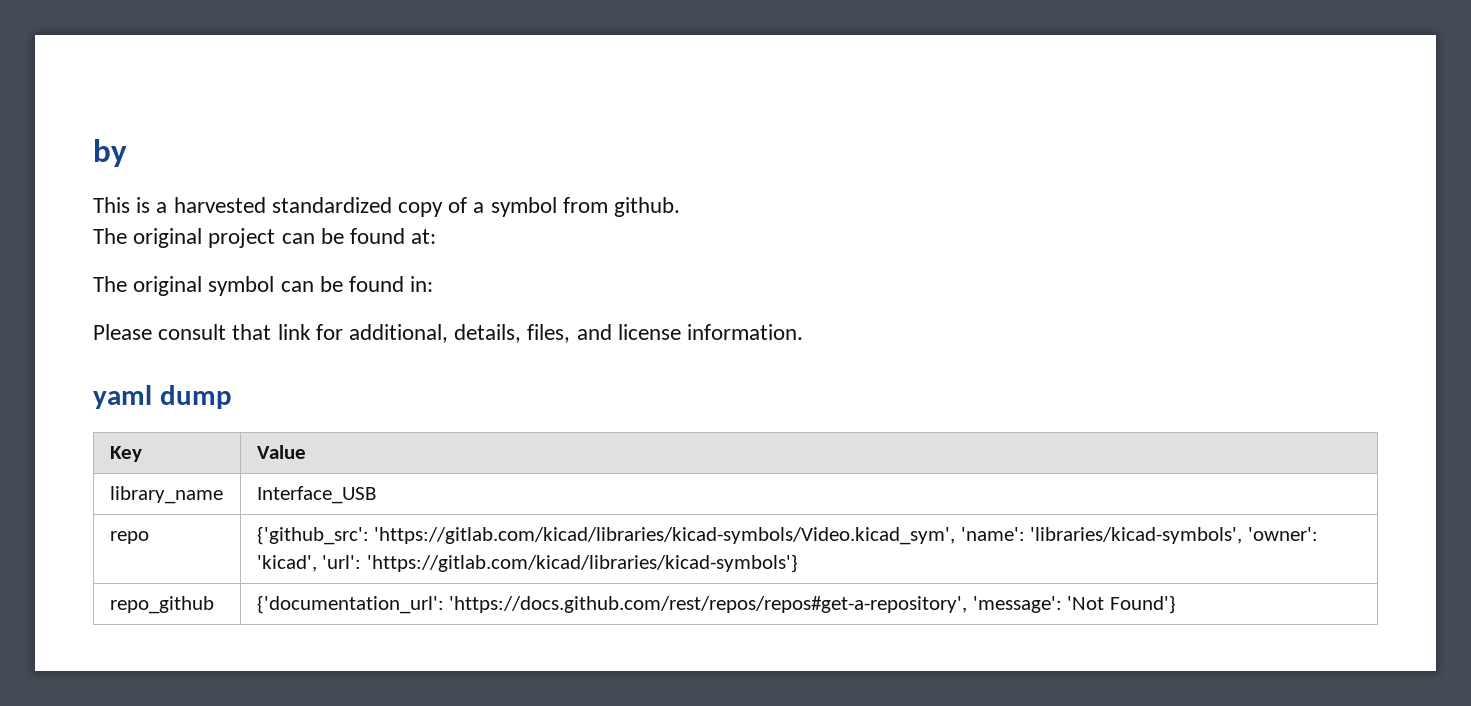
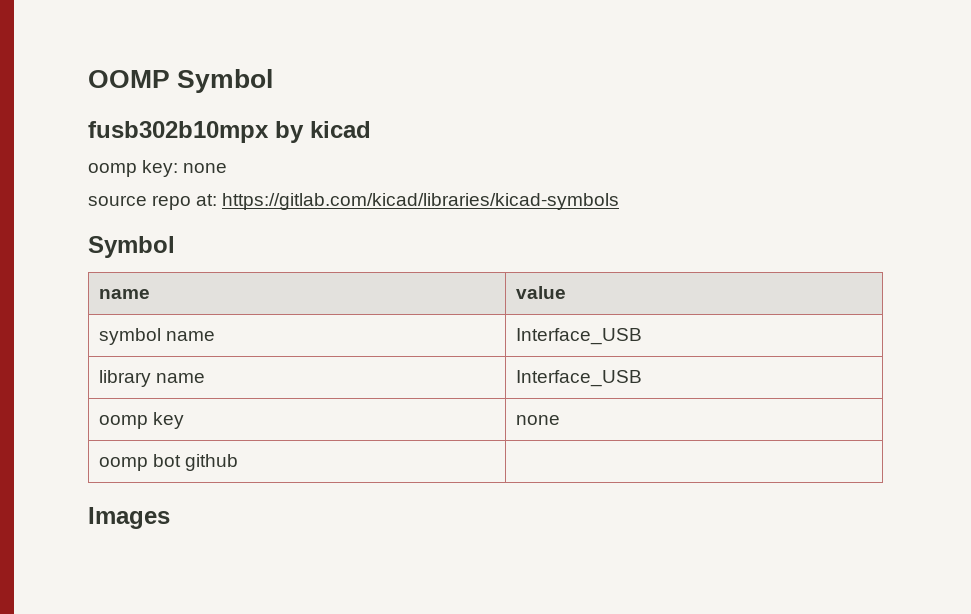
- by
- This is a harvested standardized copy of a symbol from github.
- The original project can be found at:
- The original symbol can be found in:
- Please consult that link for additional, details, files, and license information.
- yaml dump
- Key | Value
- library_name | Interface_USB
- repo | {'github_src': 'https://gitlab.com/kicad/libraries/kicad-symbols/Video.kicad_sym', 'name': 'libraries/kicad-symbols', 'owner': 'kicad', 'url': 'https://gitlab.com/kicad/libraries/kicad-symbols'}
- repo_github | {'documentation_url': 'https://docs.github.com/rest/repos/repos#get-a-repository', 'message': 'Not Found'}
+ OOMP Symbol
+ fusb302b10mpx by kicad
+ oomp key: none
+ source repo at: https://gitlab.com/kicad/libraries/kicad-symbols
+ Symbol
+ name | value
+ symbol name | Interface_USB
+ library name | Interface_USB
+ oomp key | none
+ oomp bot github |
+ Images

